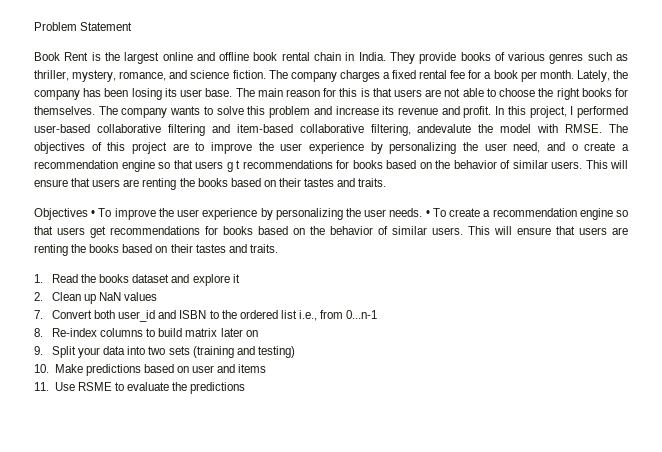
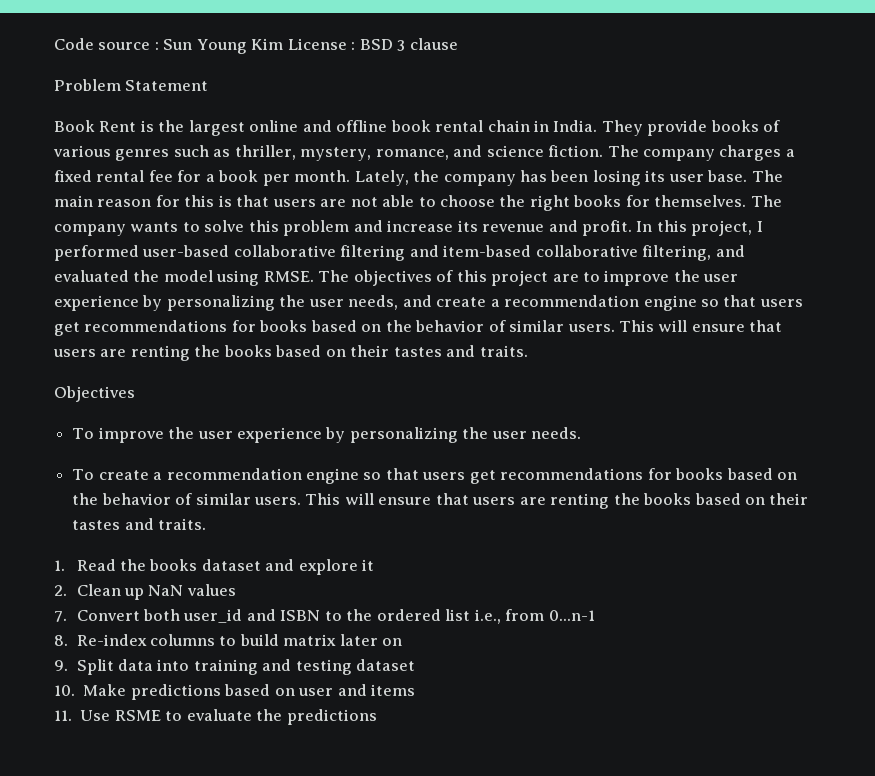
+ Code source : Sun Young Kim License : BSD 3 clause
- In this project, I performed user-based collaborative filtering and item-based collaborative filtering, andevalute the model with RMSE.
+ In this project, I performed user-based collaborative filtering and item-based collaborative filtering, and evaluated the model using RMSE.
- The objectives of this project are to improve the user experience by personalizing the user need, and o create a recommendation engine so that users g t recommendations for books based on the behavior of similar users.
+ The objectives of this project are to improve the user experience by personalizing the user needs, and create a recommendation engine so that users get recommendations for books based on the behavior of similar users.
- Objectives • To improve the user experience by personalizing the user needs. • To create a recommendation engine so that users get recommendations for books based on the behavior of similar users.
+ Objectives
+ To improve the user experience by personalizing the user needs.
+ To create a recommendation engine so that users get recommendations for books based on the behavior of similar users.
- 9. Split your data into two sets (training and testing)
+ 9. Split data into training and testing dataset

